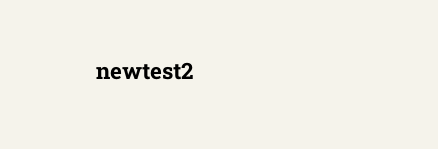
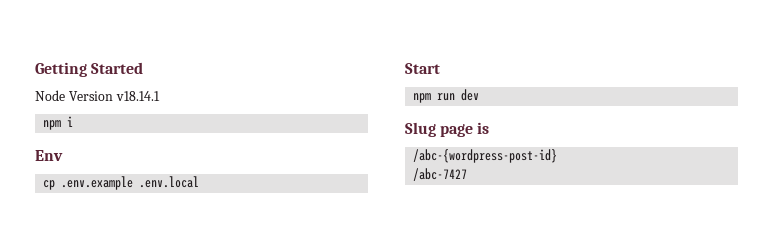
- newtest2
+ Getting Started
+ Node Version v18.14.1
+ npm i
+ Env
+ cp .env.example .env.local
+ Start
+ npm run dev
+ Slug page is
+ /abc-{wordpress-post-id}
+ /abc-7427

